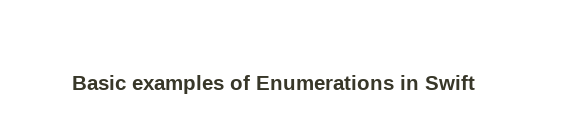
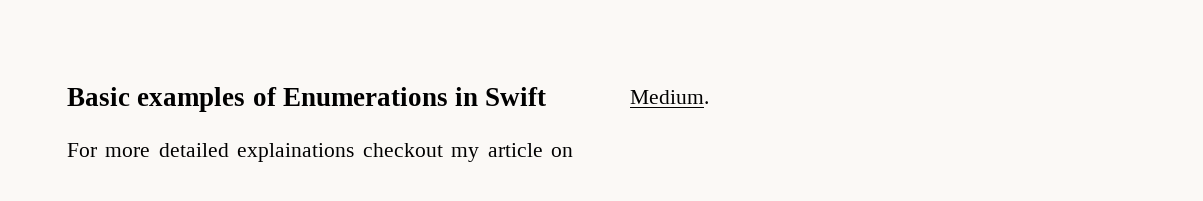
+ For more detailed explainations checkout my article on Medium.

